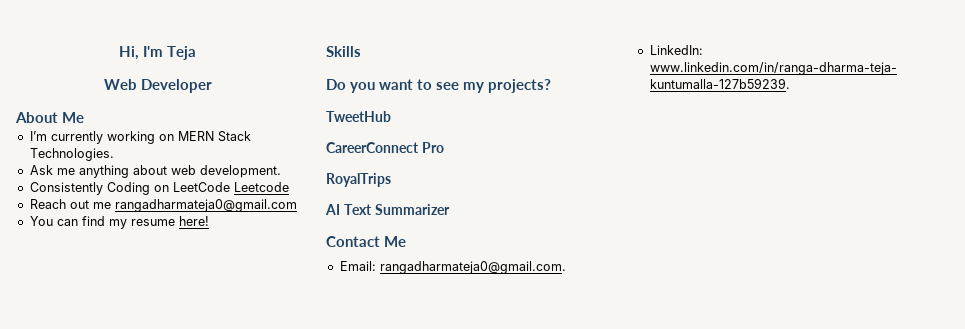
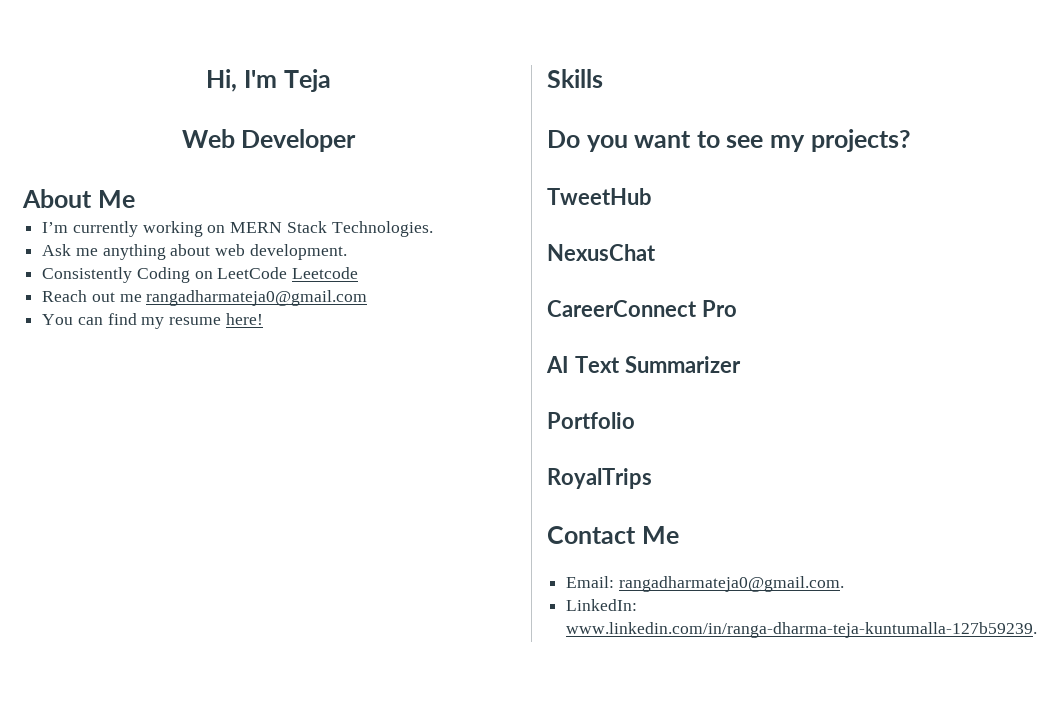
+ NexusChat
- RoyalTrips
+ Portfolio
+ RoyalTrips

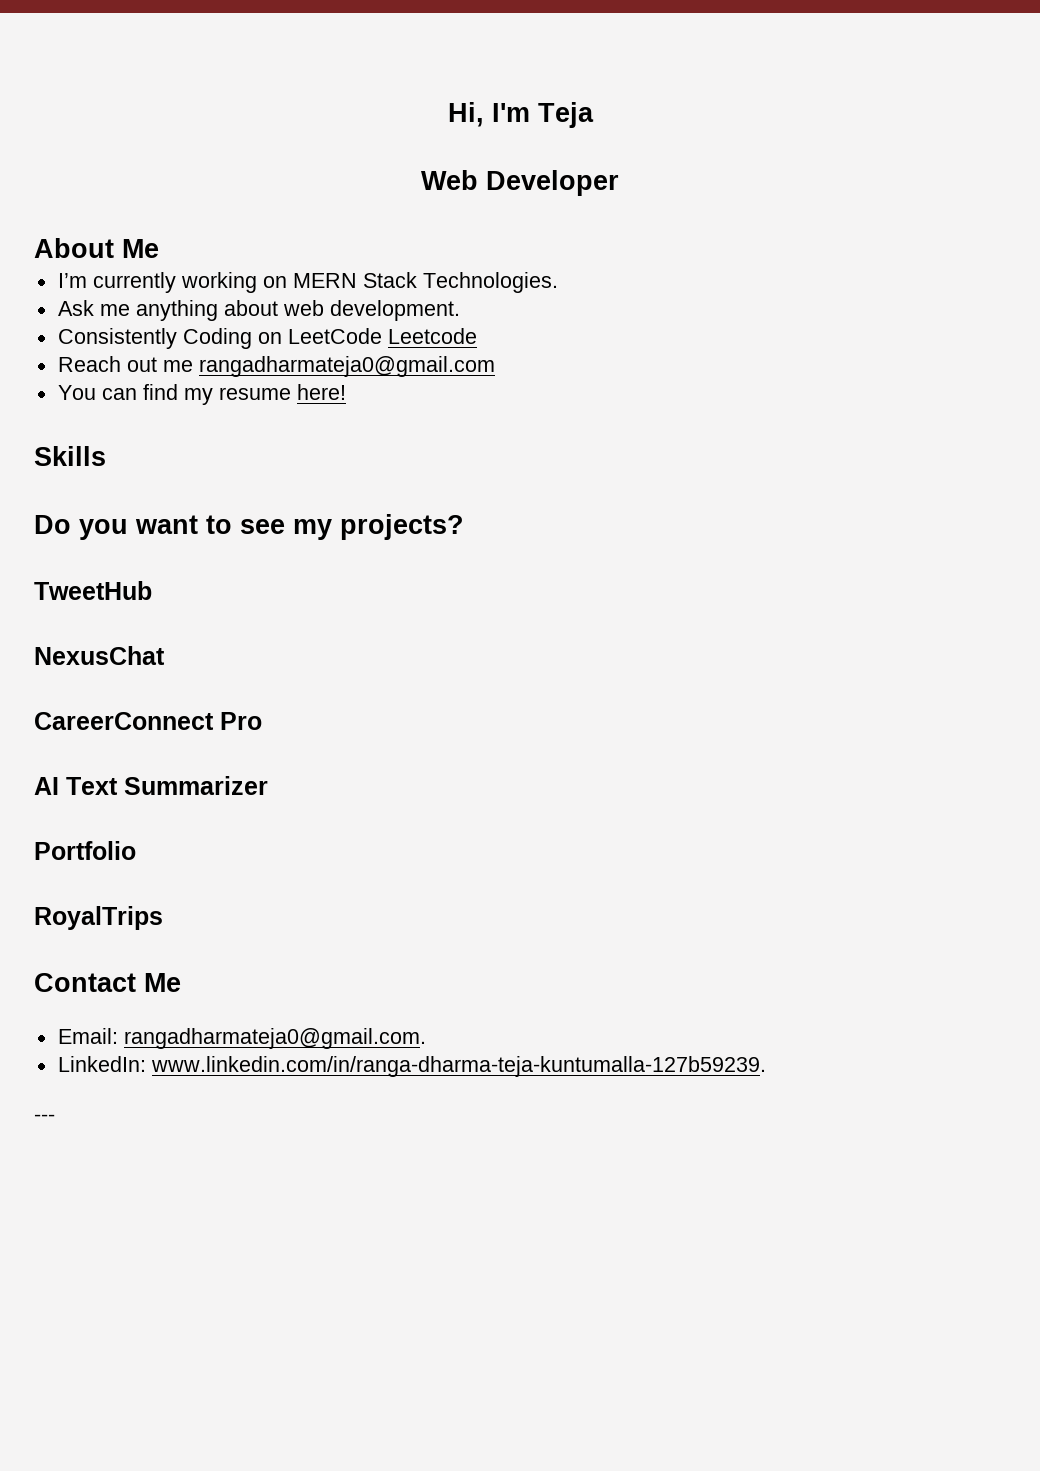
+ ---

